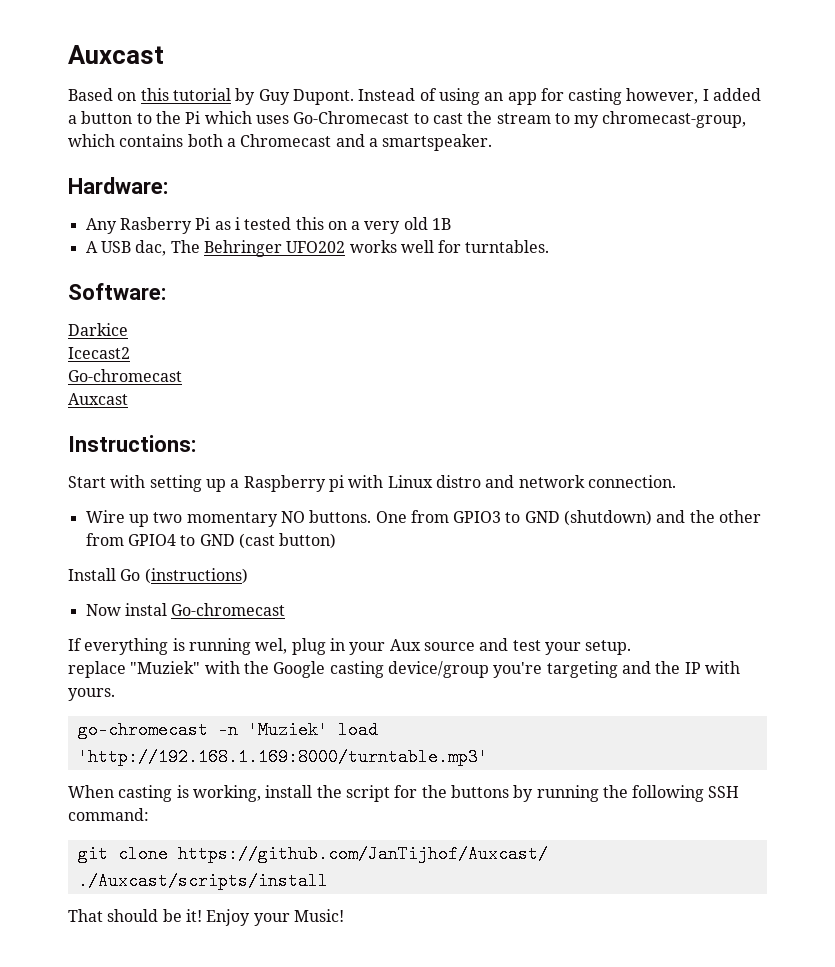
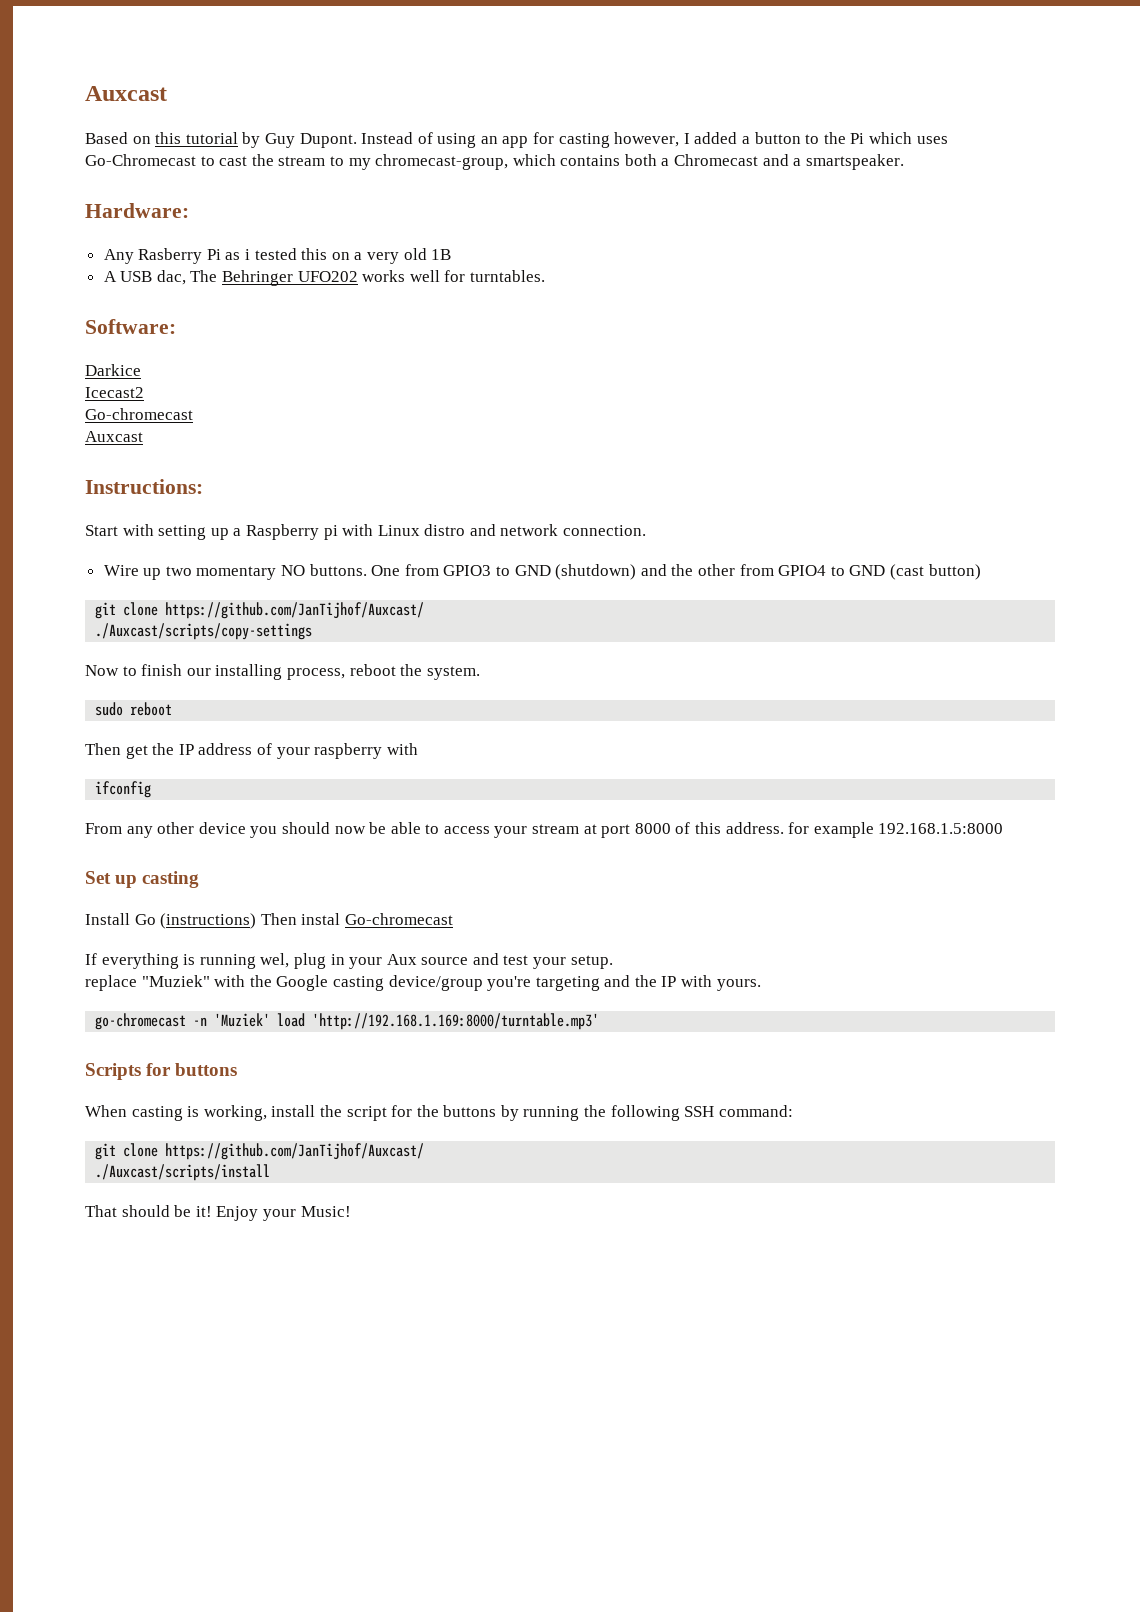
  One from GPIO3 to GND (shutdown) and the other from GPIO4 to GND (cast button)
+ git clone https://github.com/JanTijhof/Auxcast/
+ ./Auxcast/scripts/copy-settings
+ Now to finish our installing process, reboot the system.
+ sudo reboot
+ Then get the IP address of your raspberry with
+ ifconfig
+ From any other device you should now be able to access your stream at port 8000 of this address. for example 192.168.1.5:8000
+ Set up casting
- Install Go (instructions)
- Now instal Go-chromecast
+ Install Go (instructions) Then instal Go-chromecast
+ Scripts for buttons

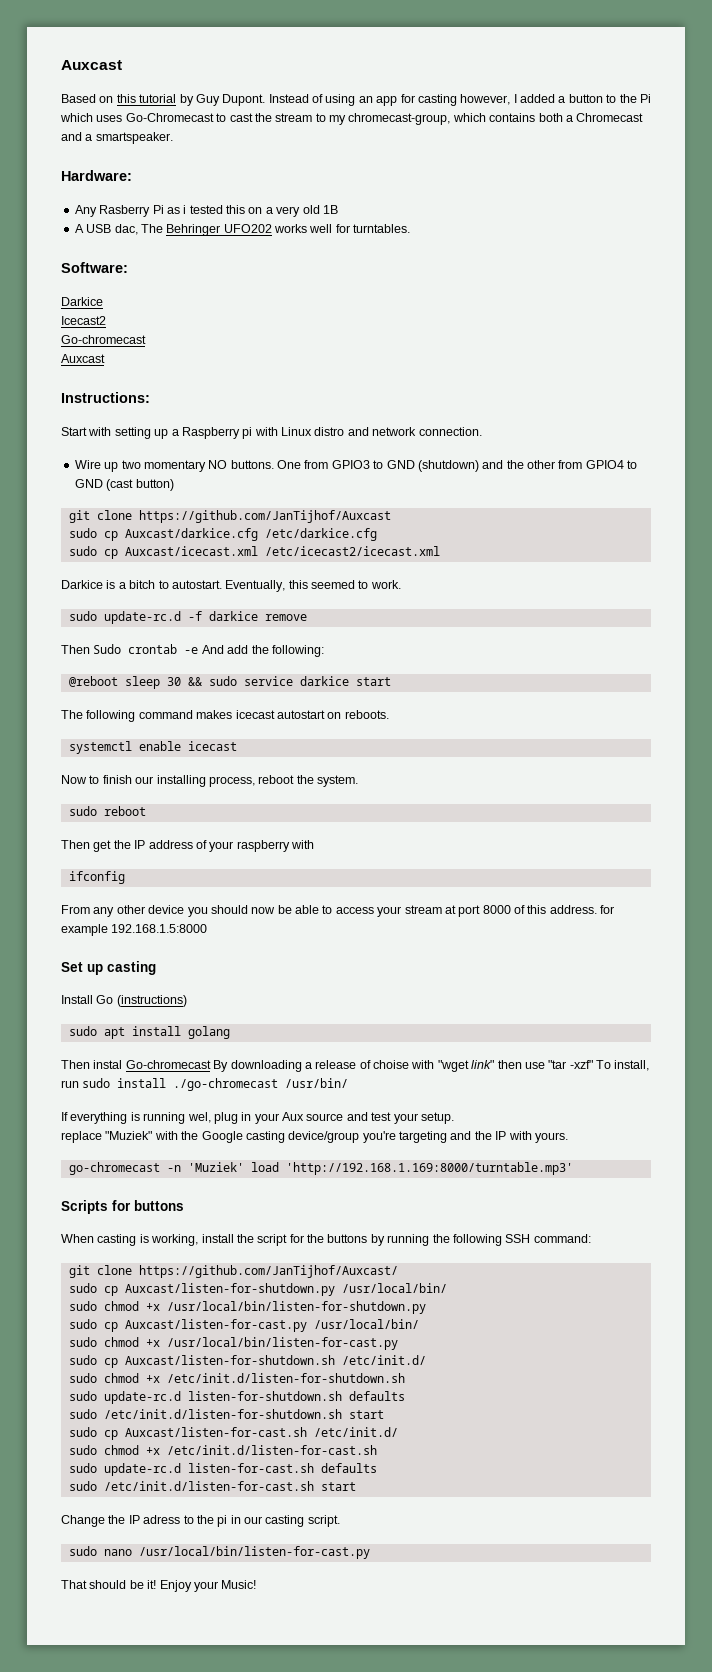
  One from GPIO3 to GND (shutdown) and the other from GPIO4 to GND (cast button)
- git clone https://github.com/JanTijhof/Auxcast/
- ./Auxcast/scripts/copy-settings
+ git clone https://github.com/JanTijhof/Auxcast
+ sudo cp Auxcast/darkice.cfg /etc/darkice.cfg
+ sudo cp Auxcast/icecast.xml /etc/icecast2/icecast.xml
+ Darkice is a bitch to autostart. Eventually, this seemed to work.
+ sudo update-rc.d -f darkice remove
+ Then Sudo crontab -e And add the following:
+ @reboot sleep 30 && sudo service darkice start
+ The following command makes icecast autostart on reboots.
+ systemctl enable icecast
- Install Go (instructions) Then instal Go-chromecast
+ Install Go (instructions)
+ sudo apt install golang
+ Then instal Go-chromecast By downloading a release of choise with "wget link" then use "tar -xzf" To install, run sudo install ./go-chromecast /usr/bin/
- ./Auxcast/scripts/install
+ sudo cp Auxcast/listen-for-shutdown.py /usr/local/bin/
+ sudo chmod +x /usr/local/bin/listen-for-shutdown.py
+ sudo cp Auxcast/listen-for-cast.py /usr/local/bin/
+ sudo chmod +x /usr/local/bin/listen-for-cast.py
+ sudo cp Auxcast/listen-for-shutdown.sh /etc/init.d/
+ sudo chmod +x /etc/init.d/listen-for-shutdown.sh
+ sudo update-rc.d listen-for-shutdown.sh defaults
+ sudo /etc/init.d/listen-for-shutdown.sh start
+ sudo cp Auxcast/listen-for-cast.sh /etc/init.d/
+ sudo chmod +x /etc/init.d/listen-for-cast.sh
+ sudo update-rc.d listen-for-cast.sh defaults
+ sudo /etc/init.d/listen-for-cast.sh start
+ Change the IP adress to the pi in our casting script.
+ sudo nano /usr/local/bin/listen-for-cast.py

